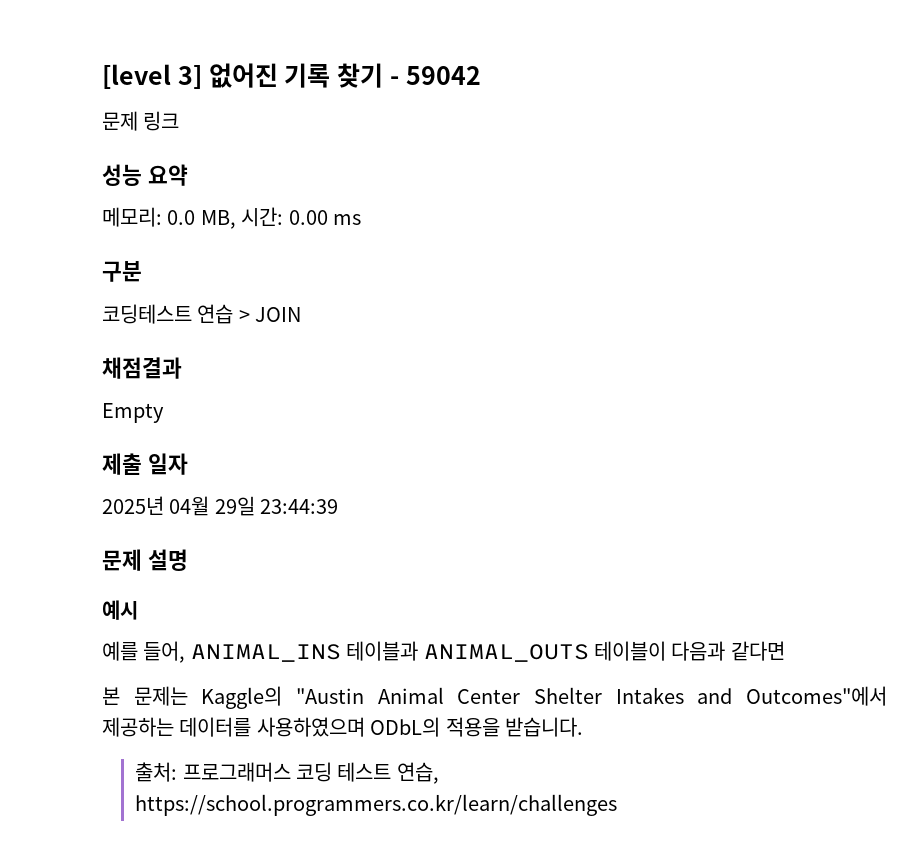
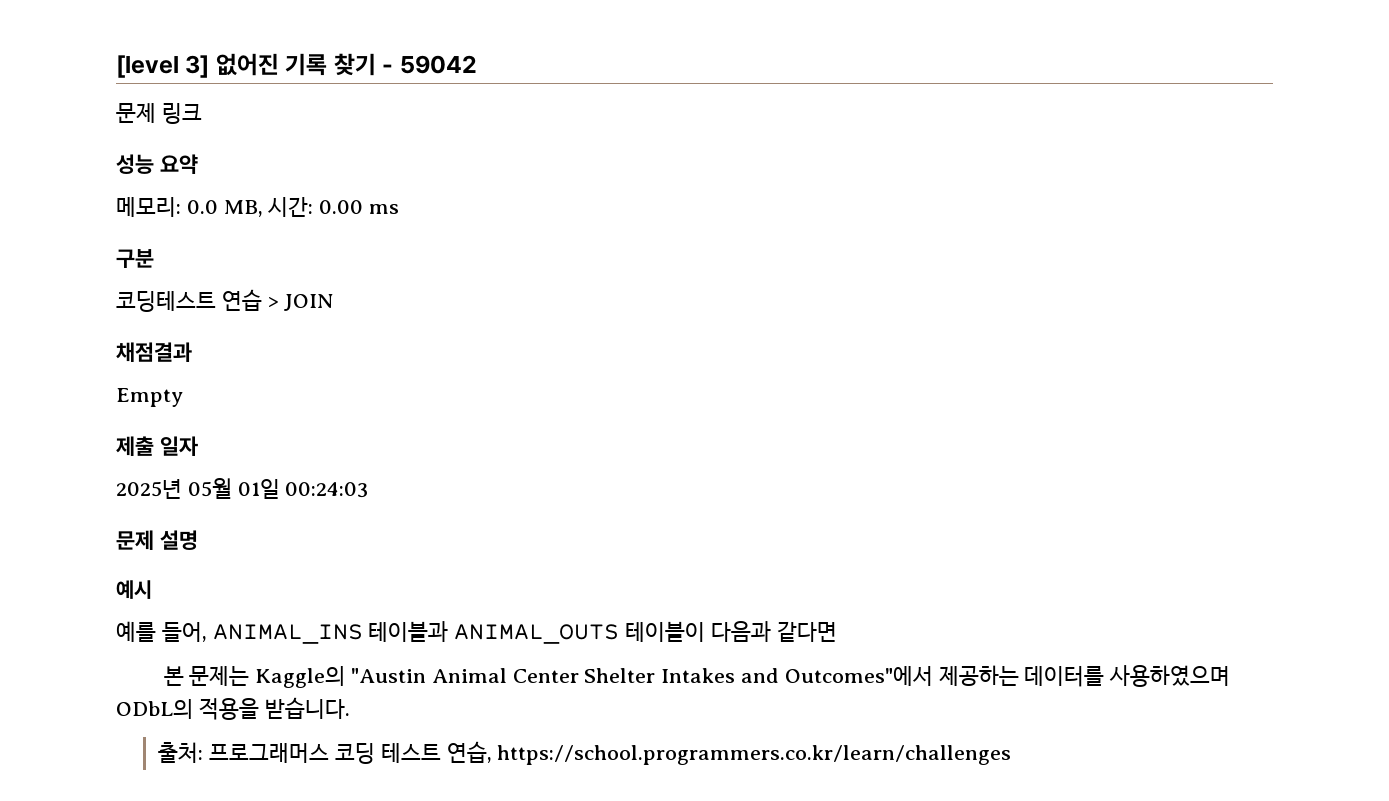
- 2025년 04월 29일 23:44:39
+ 2025년 05월 01일 00:24:03

